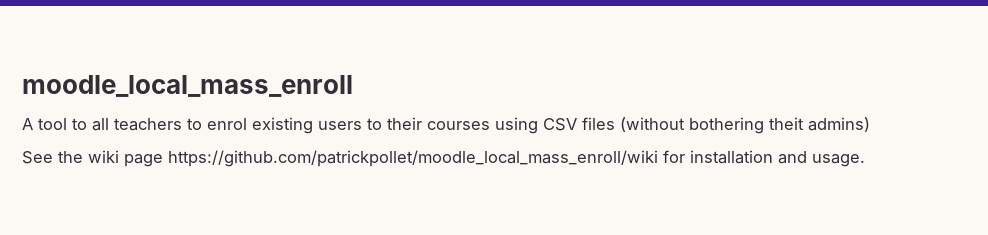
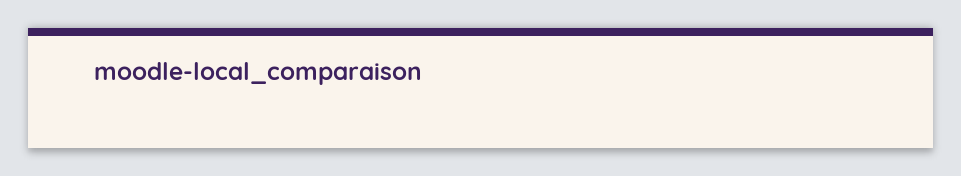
- moodle_local_mass_enroll
- A tool to all teachers to enrol existing users to their courses using CSV files (without bothering theit admins)
- See the wiki page https://github.com/patrickpollet/moodle_local_mass_enroll/wiki for installation and usage.
+ moodle-local_comparaison

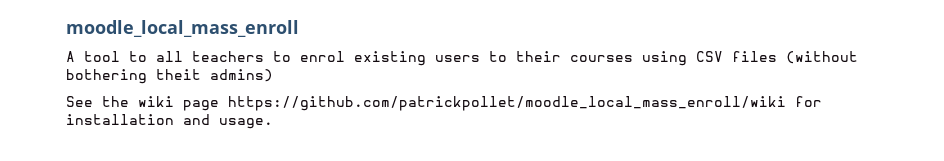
- moodle-local_comparaison
+ moodle_local_mass_enroll
+ A tool to all teachers to enrol existing users to their courses using CSV files (without bothering theit admins)
+ See the wiki page https://github.com/patrickpollet/moodle_local_mass_enroll/wiki for installation and usage.

